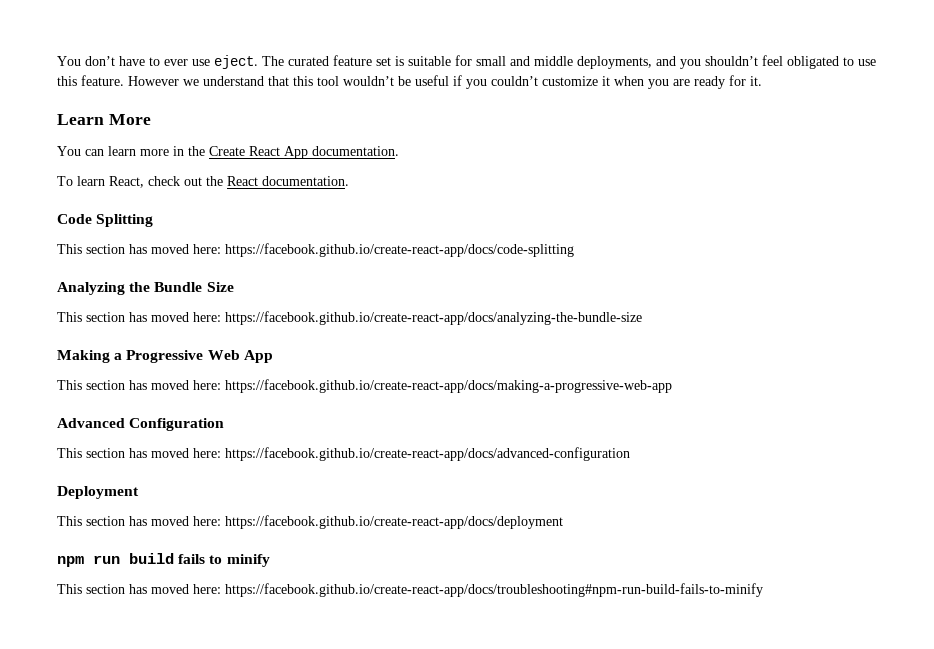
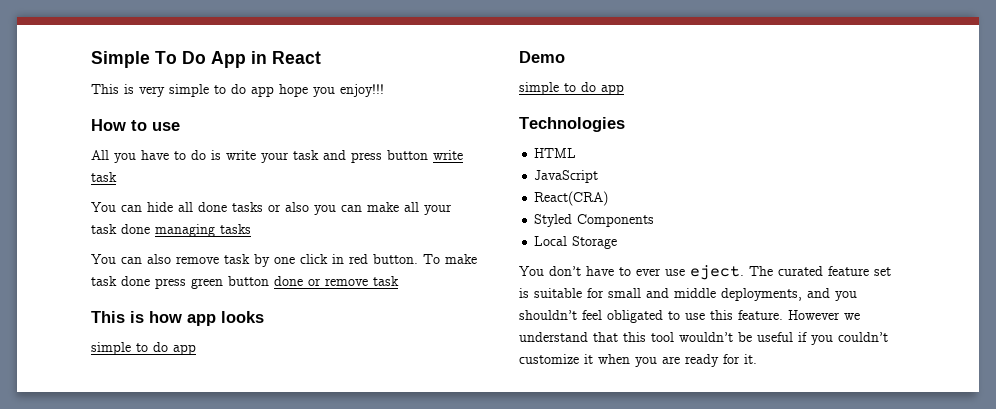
+ Simple To Do App in React
+ This is very simple to do app hope you enjoy!!!
+ How to use
+ All you have to do is write your task and press button write task
+ You can hide all done tasks or also you can make all your task done managing tasks
+ You can also remove task by one click in red button. To make task done press green button done or remove task
+ This is how app looks
+ simple to do app
+ Demo
+ simple to do app
+ Technologies
+ HTML
+ JavaScript
+ React(CRA)
+ Styled Components
+ Local Storage
- Learn More
- You can learn more in the Create React App documentation.
- To learn React, check out the React documentation.
- Code Splitting
- This section has moved here: https://facebook.github.io/create-react-app/docs/code-splitting
- Analyzing the Bundle Size
- This section has moved here: https://facebook.github.io/create-react-app/docs/analyzing-the-bundle-size
- Making a Progressive Web App
- This section has moved here: https://facebook.github.io/create-react-app/docs/making-a-progressive-web-app
- Advanced Configuration
- This section has moved here: https://facebook.github.io/create-react-app/docs/advanced-configuration
- Deployment
- This section has moved here: https://facebook.github.io/create-react-app/docs/deployment
- npm run build fails to minify
- This section has moved here: https://facebook.github.io/create-react-app/docs/troubleshooting#npm-run-build-fails-to-minify

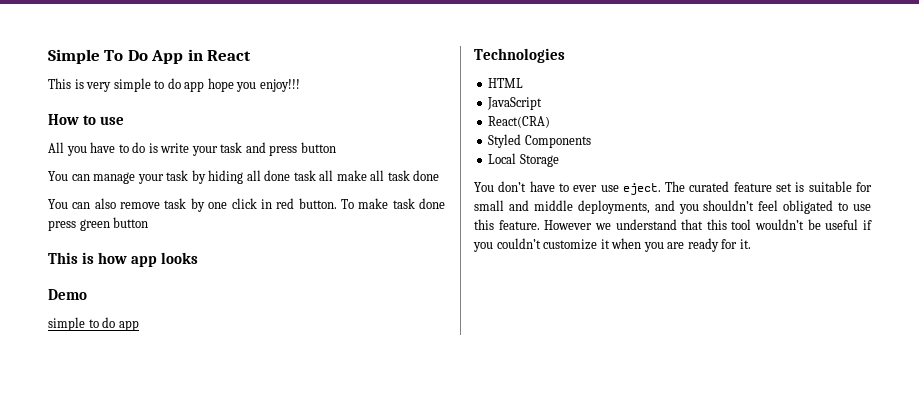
- All you have to do is write your task and press button write task
- You can hide all done tasks or also you can make all your task done managing tasks
+ All you have to do is write your task and press button
+ You can manage your task by hiding all done task all make all task done
- To make task done press green button done or remove task
+ To make task done press green button
  This is how app looks
- simple to do app

